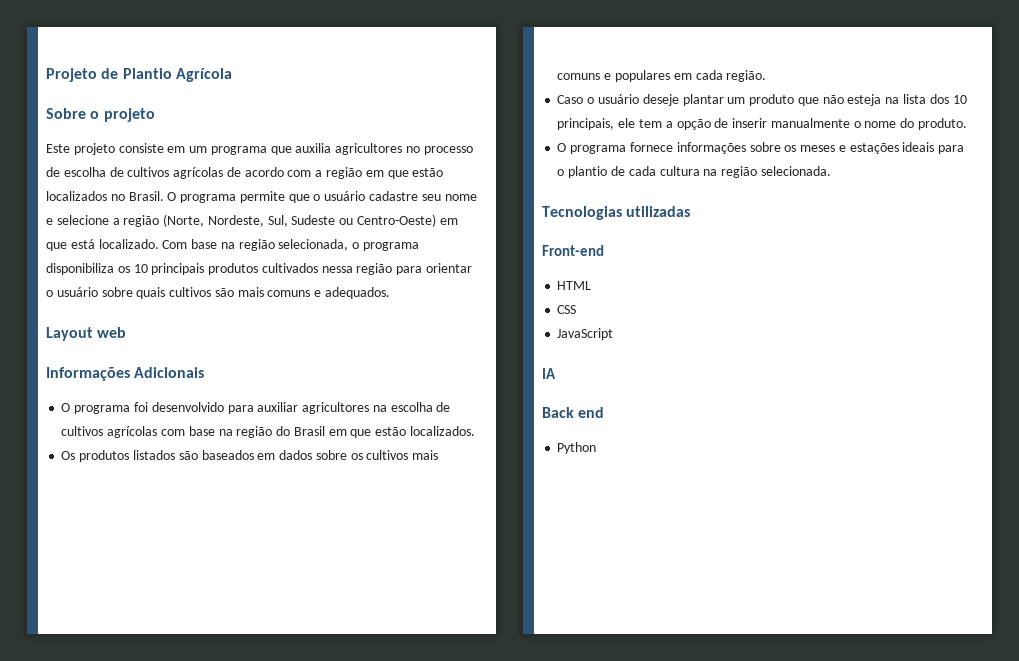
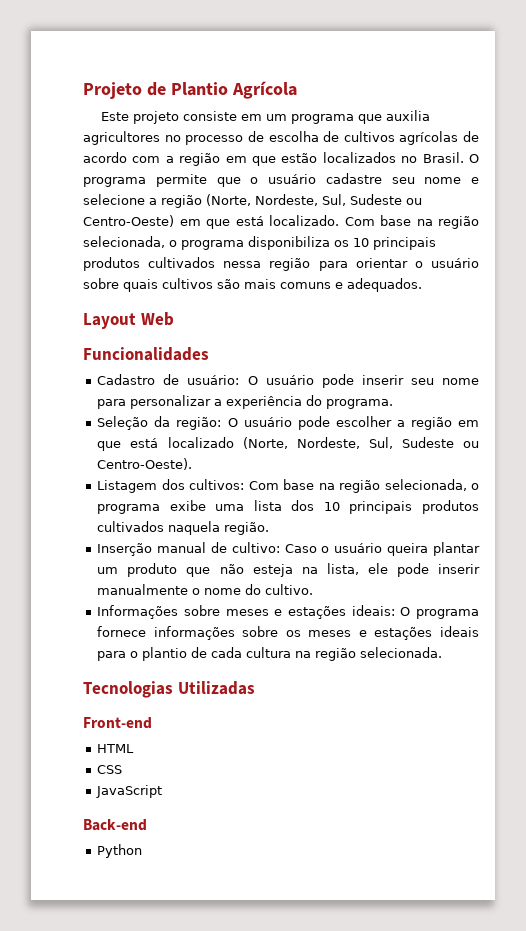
- Sobre o projeto
- Layout web
- Informações Adicionais
- O programa foi desenvolvido para auxiliar agricultores na escolha de cultivos agrícolas com base na região do Brasil em que estão localizados.
- Os produtos listados são baseados em dados sobre os cultivos mais comuns e populares em cada região.
- Caso o usuário deseje plantar um produto que não esteja na lista dos 10 principais, ele tem a opção de inserir manualmente o nome do produto.
- O programa fornece informações sobre os meses e estações ideais para o plantio de cada cultura na região selecionada.
+ Layout Web
+ Funcionalidades
+ Cadastro de usuário: O usuário pode inserir seu nome para personalizar a experiência do programa.
+ Seleção da região: O usuário pode escolher a região em que está localizado (Norte, Nordeste, Sul, Sudeste ou Centro-Oeste).
+ Listagem dos cultivos: Com base na região selecionada, o programa exibe uma lista dos 10 principais produtos cultivados naquela região.
+ Inserção manual de cultivo: Caso o usuário queira plantar um produto que não esteja na lista, ele pode inserir manualmente o nome do cultivo.
+ Informações sobre meses e estações ideais: O programa fornece informações sobre os meses e estações ideais para o plantio de cada cultura na região selecionada.
- Tecnologias utilizadas
+ Tecnologias Utilizadas
- IA
- Back end
+ Back-end

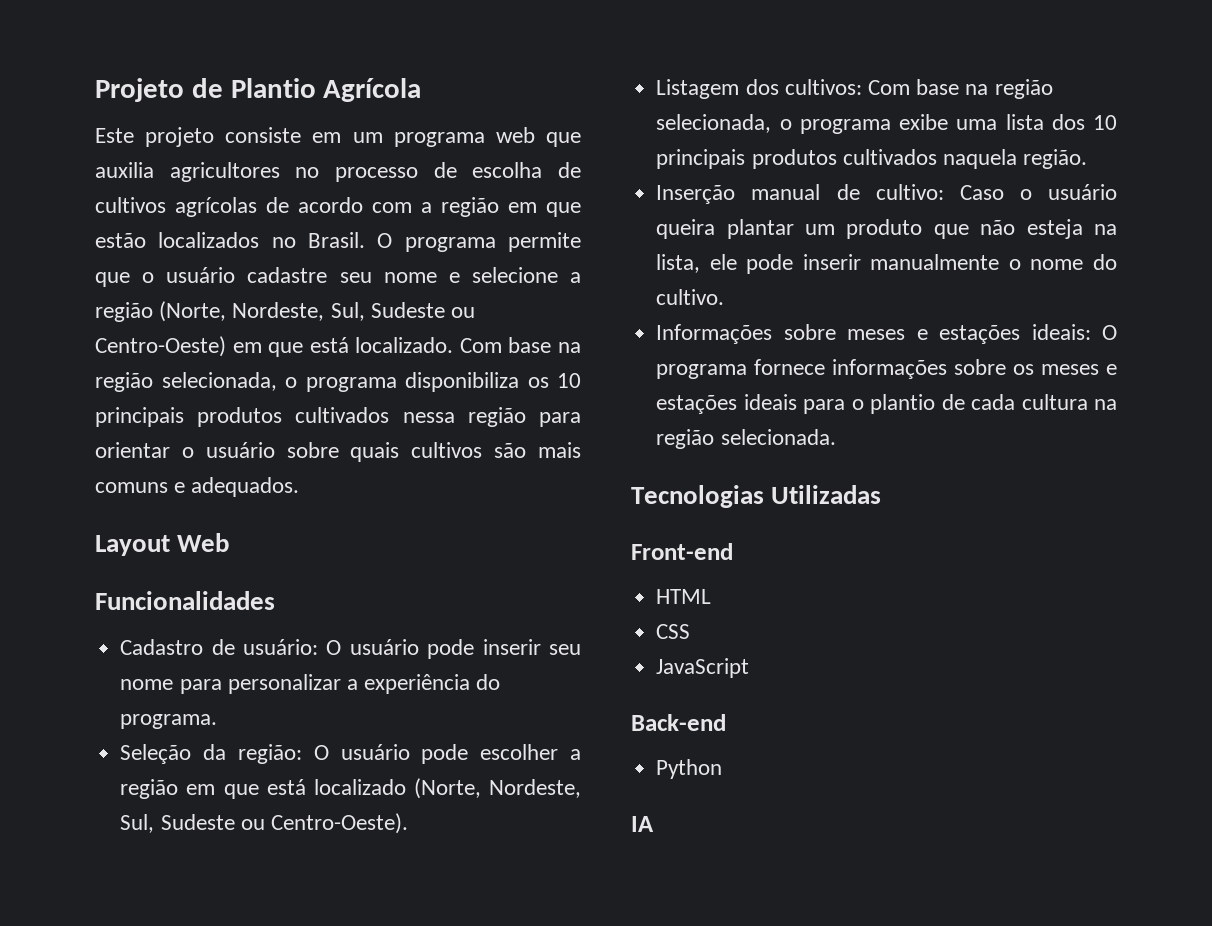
- Este projeto consiste em um programa que auxilia agricultores no processo de escolha de cultivos agrícolas de acordo com a região em que estão localizados no Brasil.
+ Este projeto consiste em um programa web que auxilia agricultores no processo de escolha de cultivos agrícolas de acordo com a região em que estão localizados no Brasil.
+ IA

